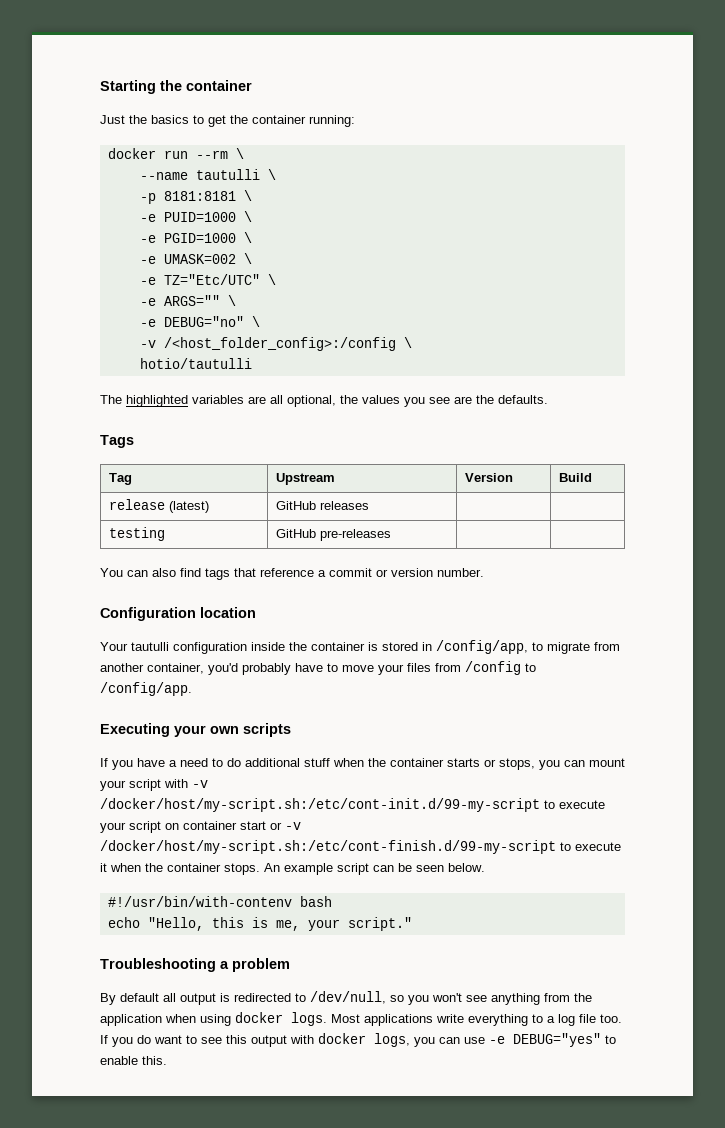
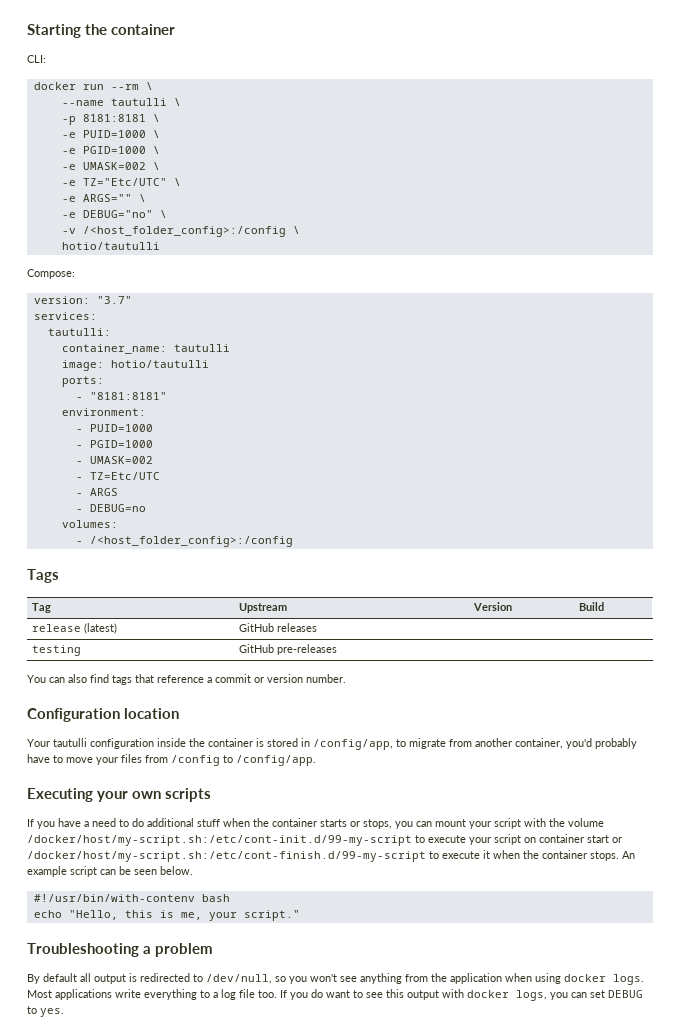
- Just the basics to get the container running:
+ CLI:
- The highlighted variables are all optional, the values you see are the defaults.
+ Compose:
+ version: "3.7"
+ services:
+ tautulli:
+ container_name: tautulli
+ image: hotio/tautulli
+ ports:
+ - "8181:8181"
+ environment:
+ - PUID=1000
+ - PGID=1000
+ - UMASK=002
+ - TZ=Etc/UTC
+ - ARGS
+ - DEBUG=no
+ volumes:
+ - /<host_folder_config>:/config
- If you have a need to do additional stuff when the container starts or stops, you can mount your script with -v /docker/host/my-script.sh:/etc/cont-init.d/99-my-script to execute your script on container start or -v /docker/host/my-script.sh:/etc/cont-finish.d/99-my-script to execute it when the container stops.
+ If you have a need to do additional stuff when the container starts or stops, you can mount your script with the volume /docker/host/my-script.sh:/etc/cont-init.d/99-my-script to execute your script on container start or /docker/host/my-script.sh:/etc/cont-finish.d/99-my-script to execute it when the container stops.
- If you do want to see this output with docker logs, you can use -e DEBUG="yes" to enable this.
+ If you do want to see this output with docker logs, you can set DEBUG to yes.

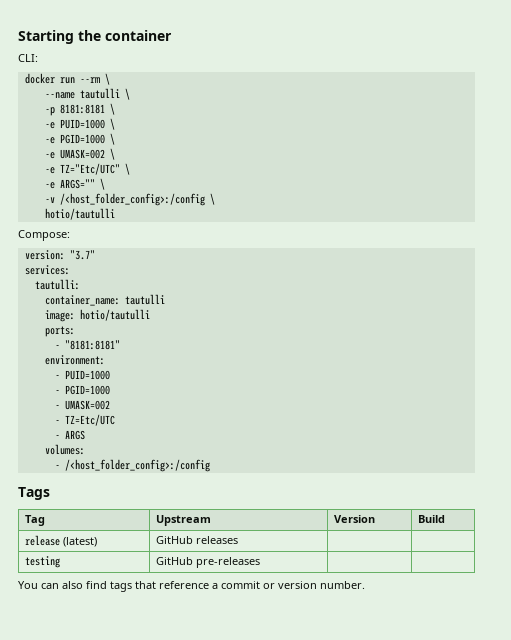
- -e DEBUG="no" \
- - DEBUG=no
- Configuration location
- Your tautulli configuration inside the container is stored in /config/app, to migrate from another container, you'd probably have to move your files from /config to /config/app.
- Executing your own scripts
- If you have a need to do additional stuff when the container starts or stops, you can mount your script with the volume /docker/host/my-script.sh:/etc/cont-init.d/99-my-script to execute your script on container start or /docker/host/my-script.sh:/etc/cont-finish.d/99-my-script to execute it when the container stops. An example script can be seen below.
- #!/usr/bin/with-contenv bash
- echo "Hello, this is me, your script."
- Troubleshooting a problem
- By default all output is redirected to /dev/null, so you won't see anything from the application when using docker logs. Most applications write everything to a log file too. If you do want to see this output with docker logs, you can set DEBUG to yes.

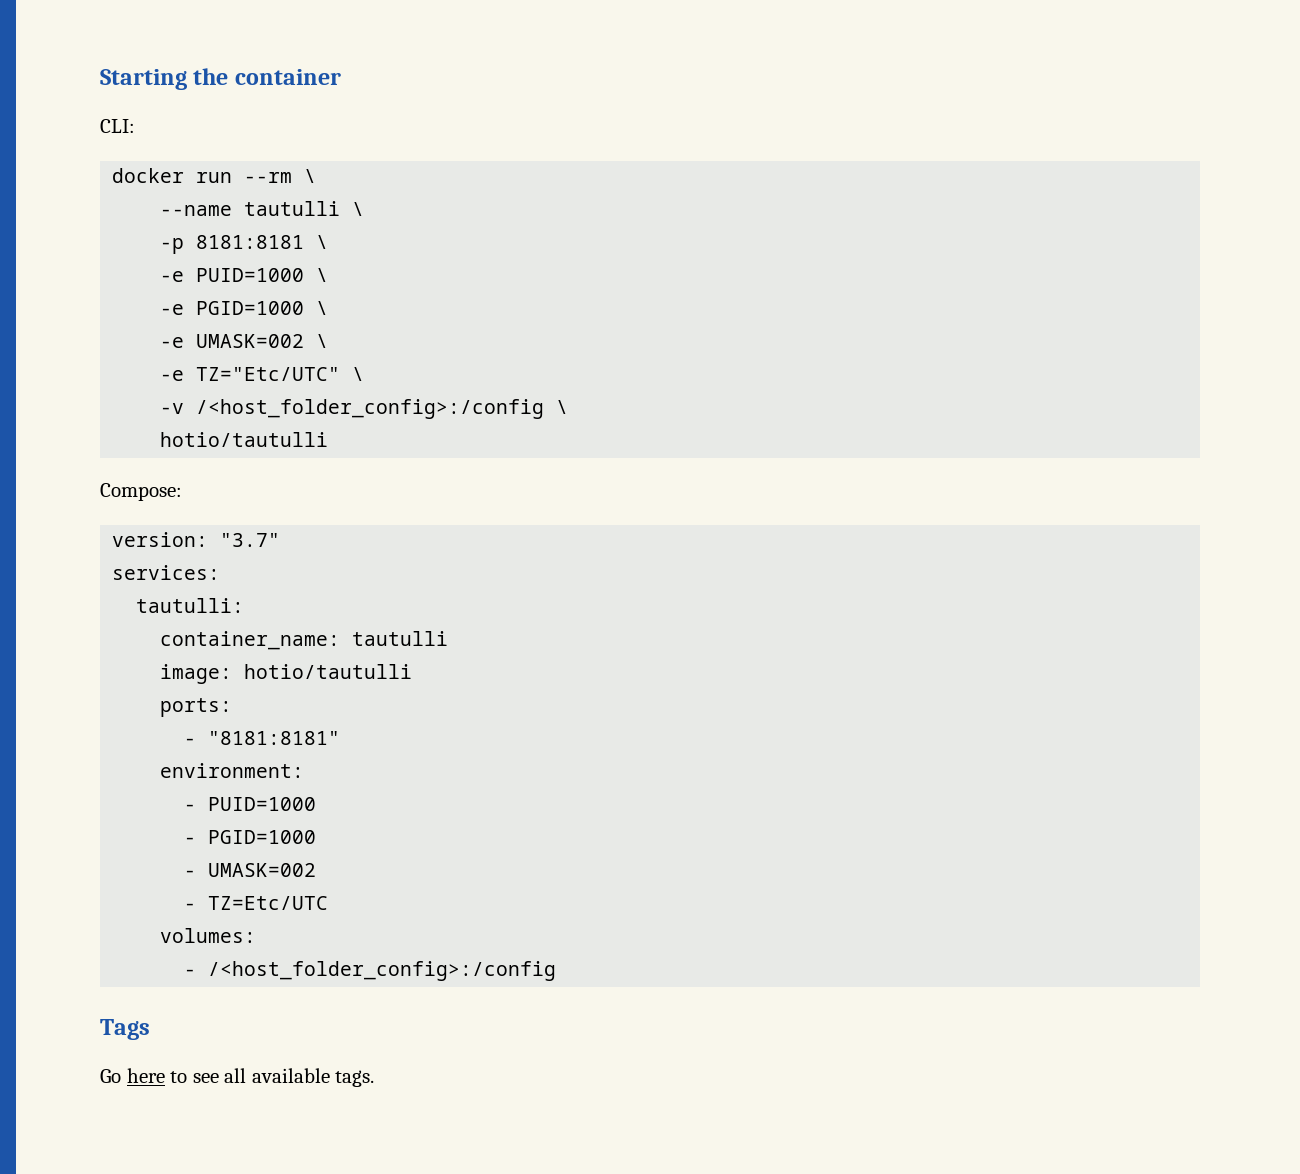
- -e ARGS="" \
- - ARGS
- Tag | Upstream | Version | Build
- release (latest) | GitHub releases | |
- testing | GitHub pre-releases | |
- You can also find tags that reference a commit or version number.
+ Go here to see all available tags.

